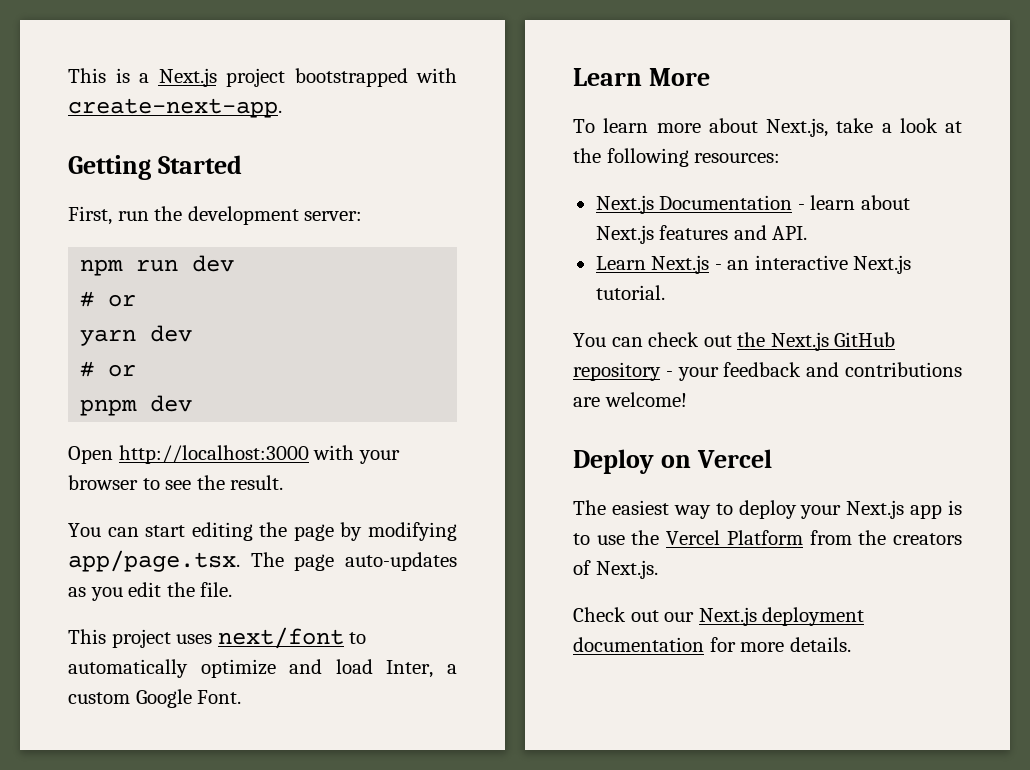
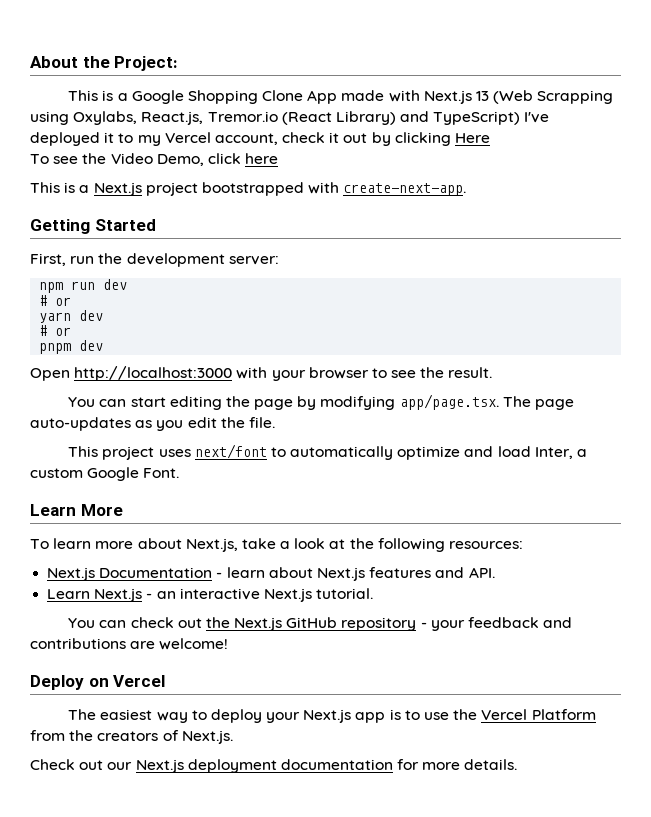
+ About the Project:
+ This is a Google Shopping Clone App made with Next.js 13 (Web Scrapping using Oxylabs, React.js, Tremor.io (React Library) and TypeScript) I've deployed it to my Vercel account, check it out by clicking Here
+ To see the Video Demo, click here

